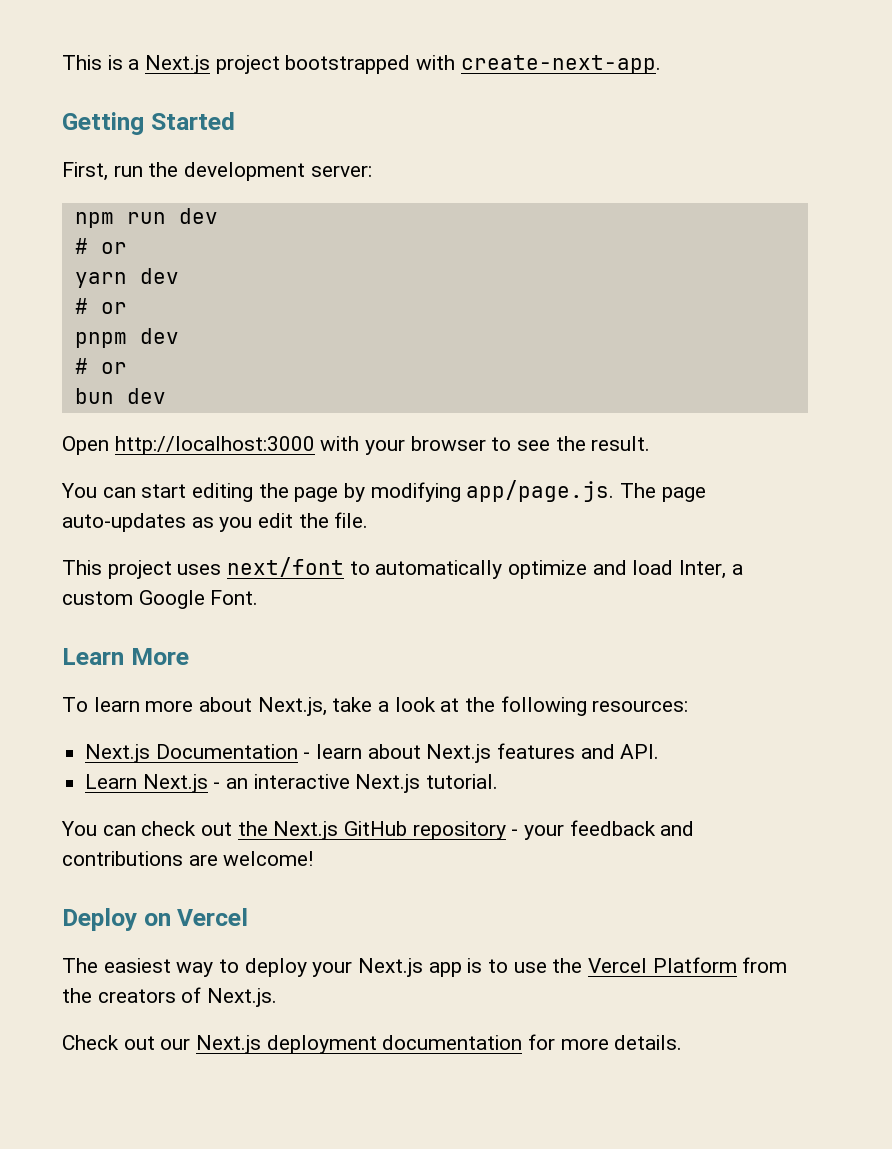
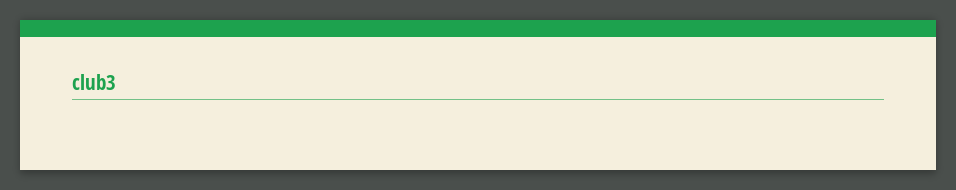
- This is a Next.js project bootstrapped with create-next-app.
- Getting Started
- First, run the development server:
- npm run dev
- # or
- yarn dev
- # or
- pnpm dev
- # or
- bun dev
- Open http://localhost:3000 with your browser to see the result.
- You can start editing the page by modifying app/page.js. The page auto-updates as you edit the file.
- This project uses next/font to automatically optimize and load Inter, a custom Google Font.
- Learn More
- To learn more about Next.js, take a look at the following resources:
- Next.js Documentation - learn about Next.js features and API.
- Learn Next.js - an interactive Next.js tutorial.
- You can check out the Next.js GitHub repository - your feedback and contributions are welcome!
- Deploy on Vercel
- The easiest way to deploy your Next.js app is to use the Vercel Platform from the creators of Next.js.
- Check out our Next.js deployment documentation for more details.
+ club3

